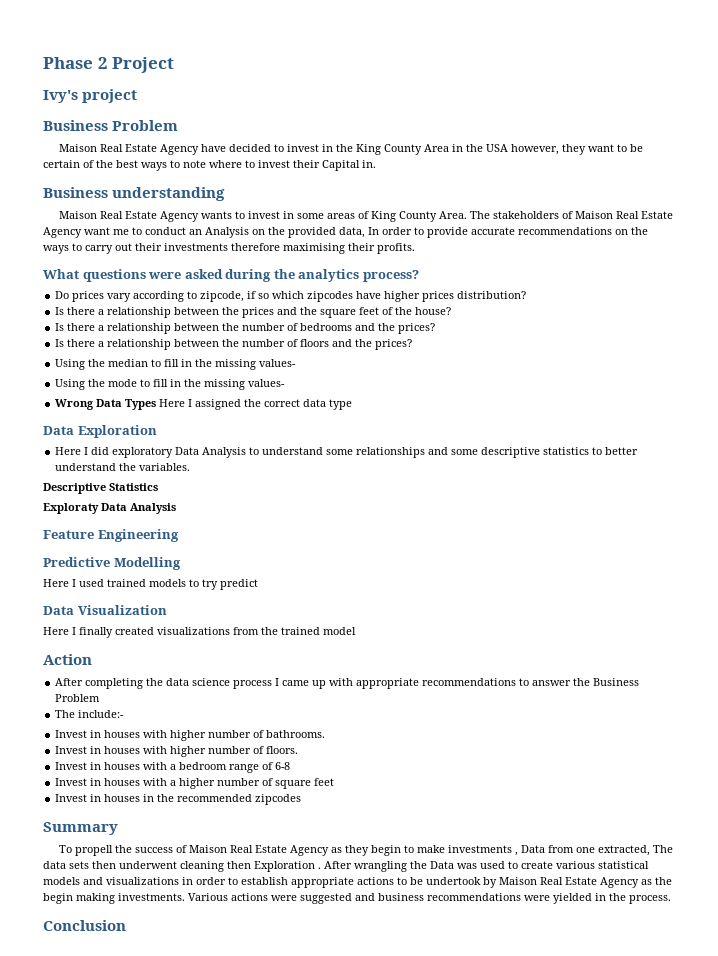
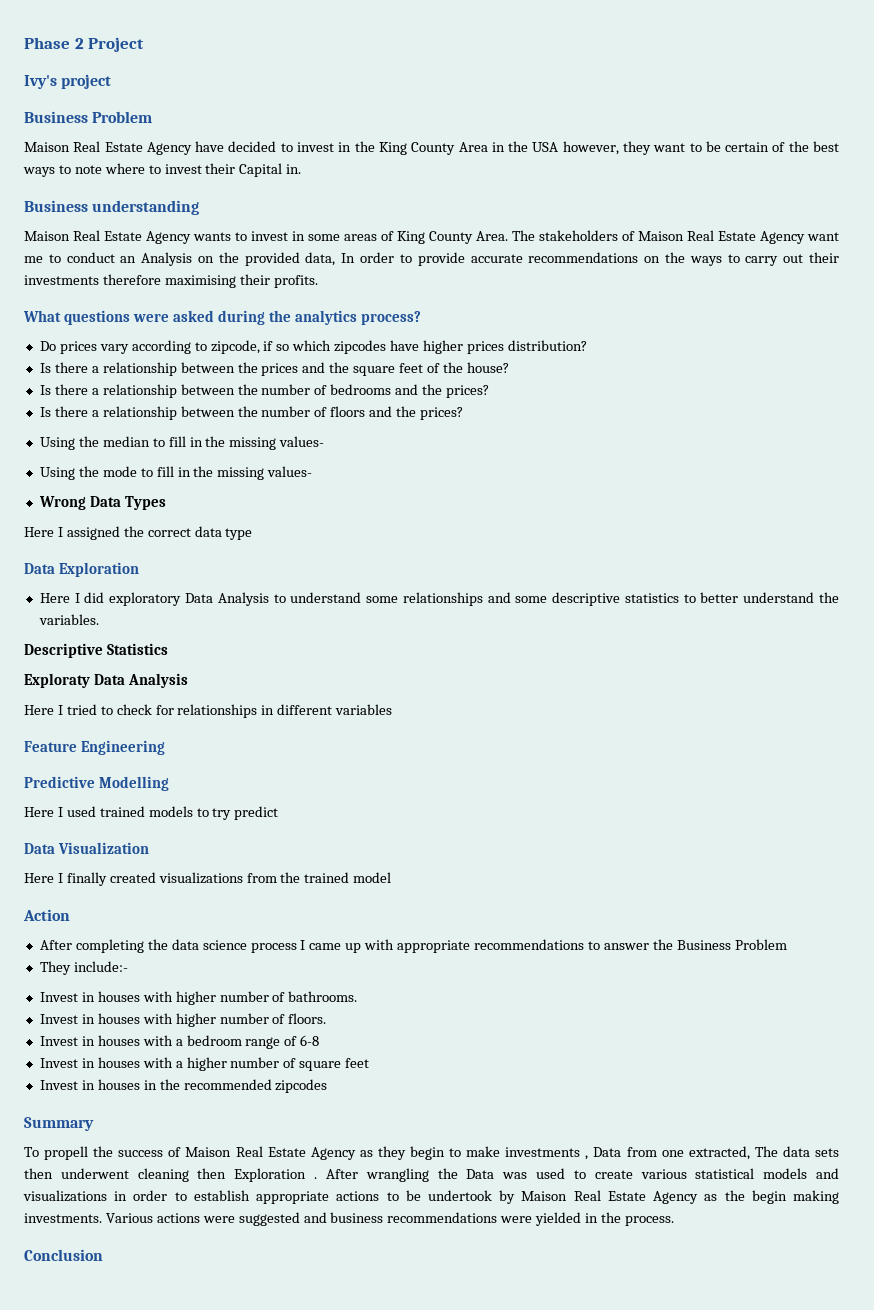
- Wrong Data Types Here I assigned the correct data type
+ Wrong Data Types
+ Here I assigned the correct data type
+ Here I tried to check for relationships in different variables
- The include:-
+ They include:-

